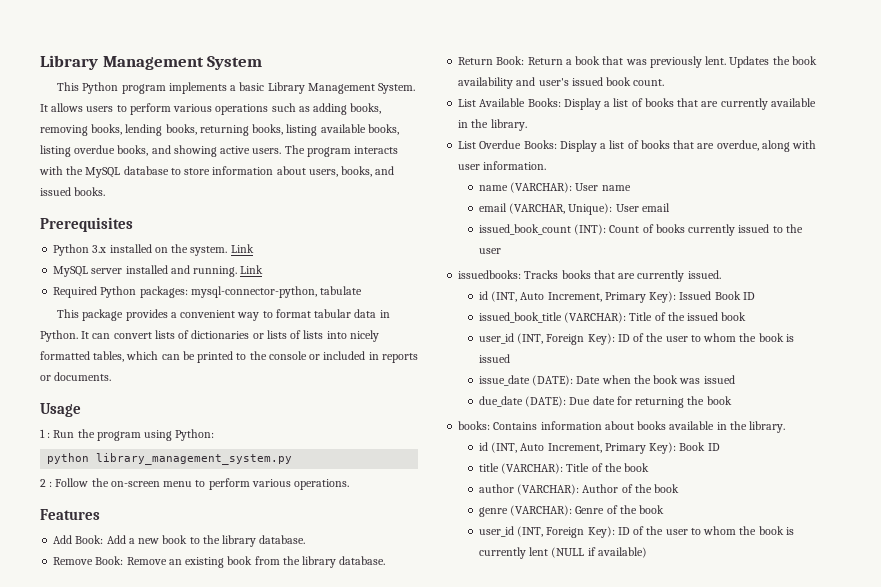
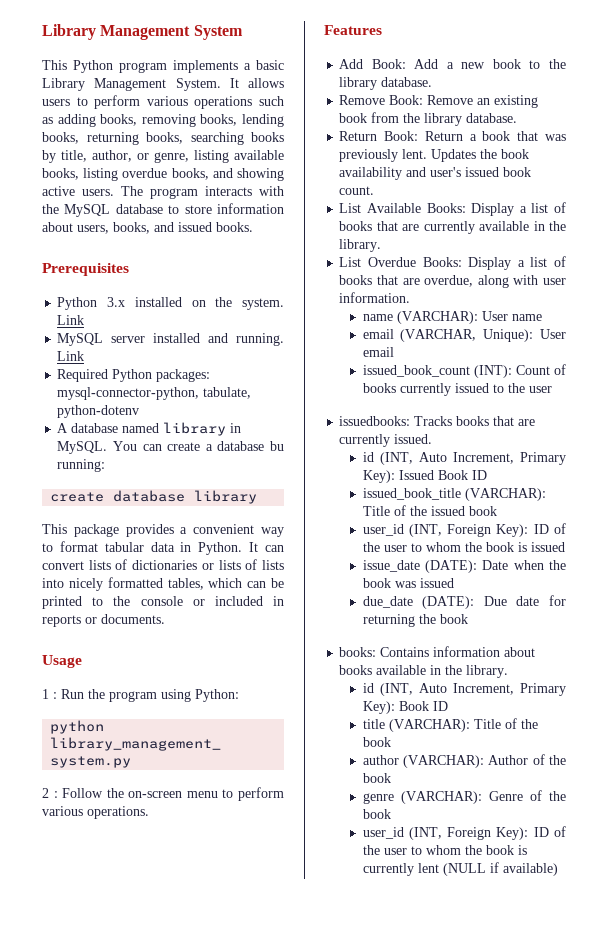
- It allows users to perform various operations such as adding books, removing books, lending books, returning books, listing available books, listing overdue books, and showing active users.
+ It allows users to perform various operations such as adding books, removing books, lending books, returning books, searching books by title, author, or genre, listing available books, listing overdue books, and showing active users.
- Required Python packages: mysql-connector-python, tabulate
+ Required Python packages: mysql-connector-python, tabulate, python-dotenv
+ A database named library in MySQL. You can create a database bu running:
+ create database library

